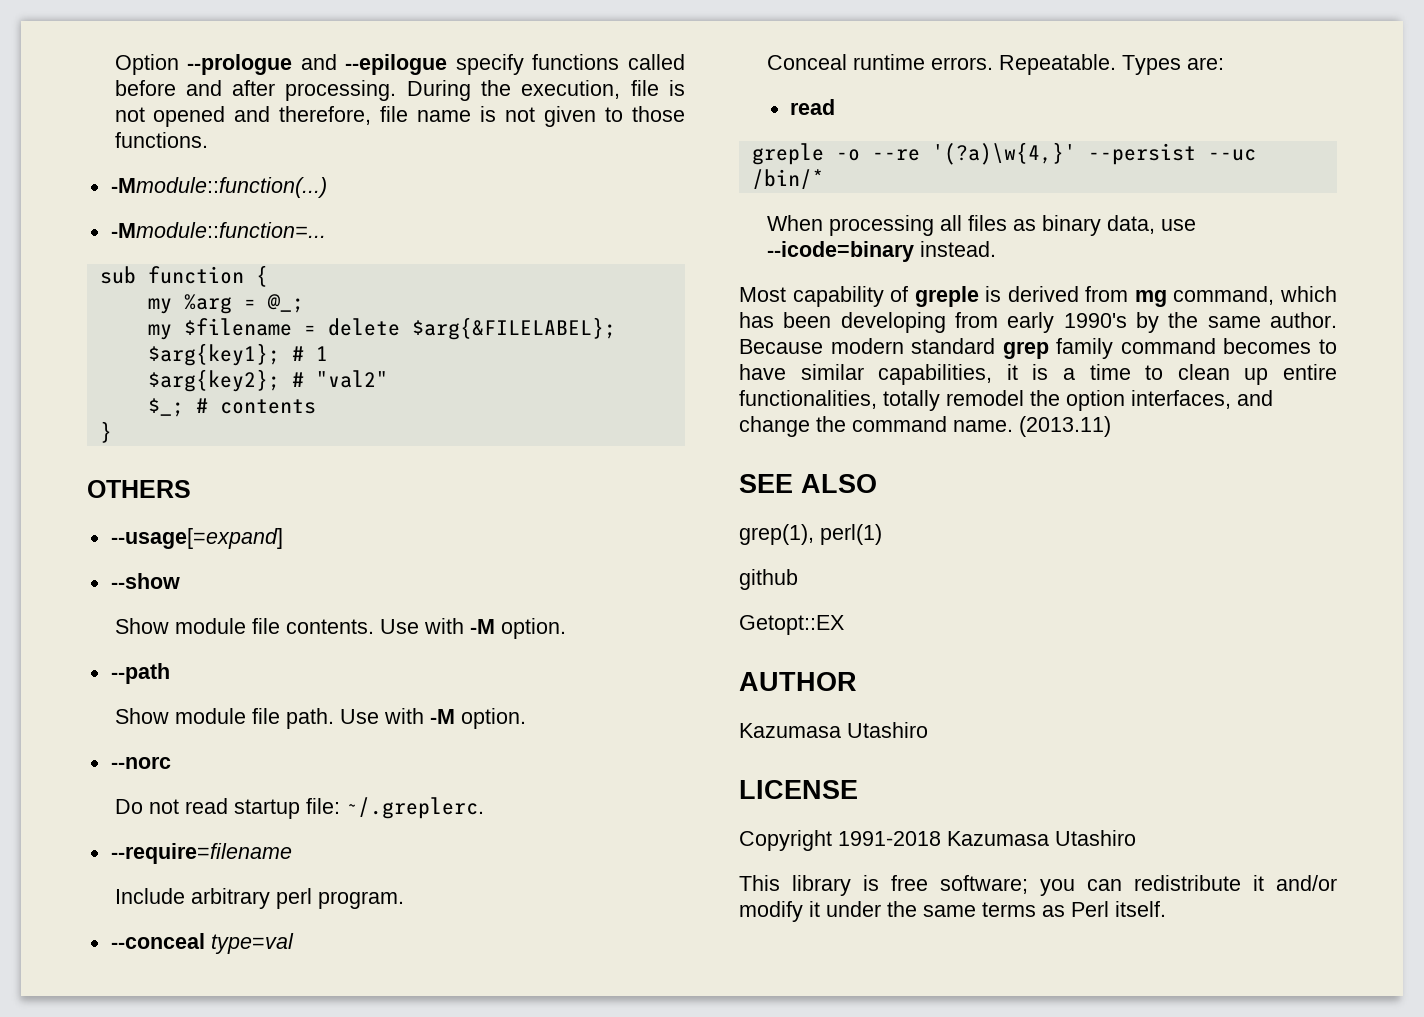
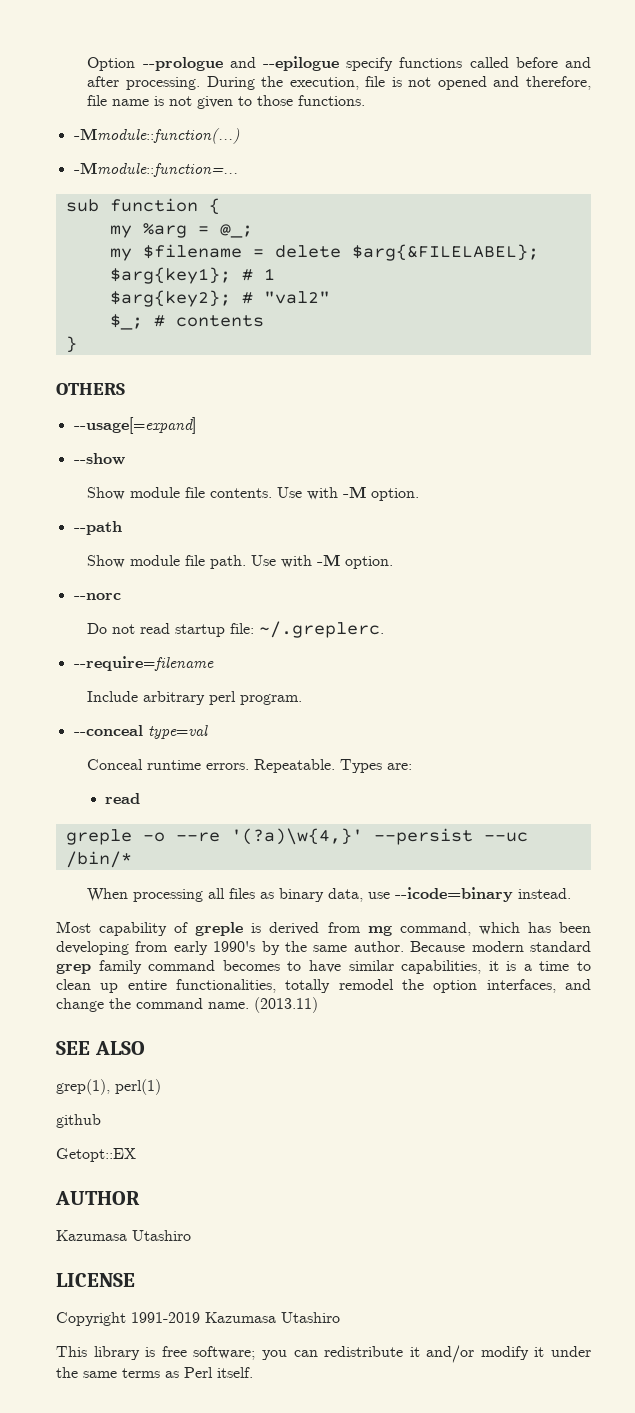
- Copyright 1991-2018 Kazumasa Utashiro
+ Copyright 1991-2019 Kazumasa Utashiro

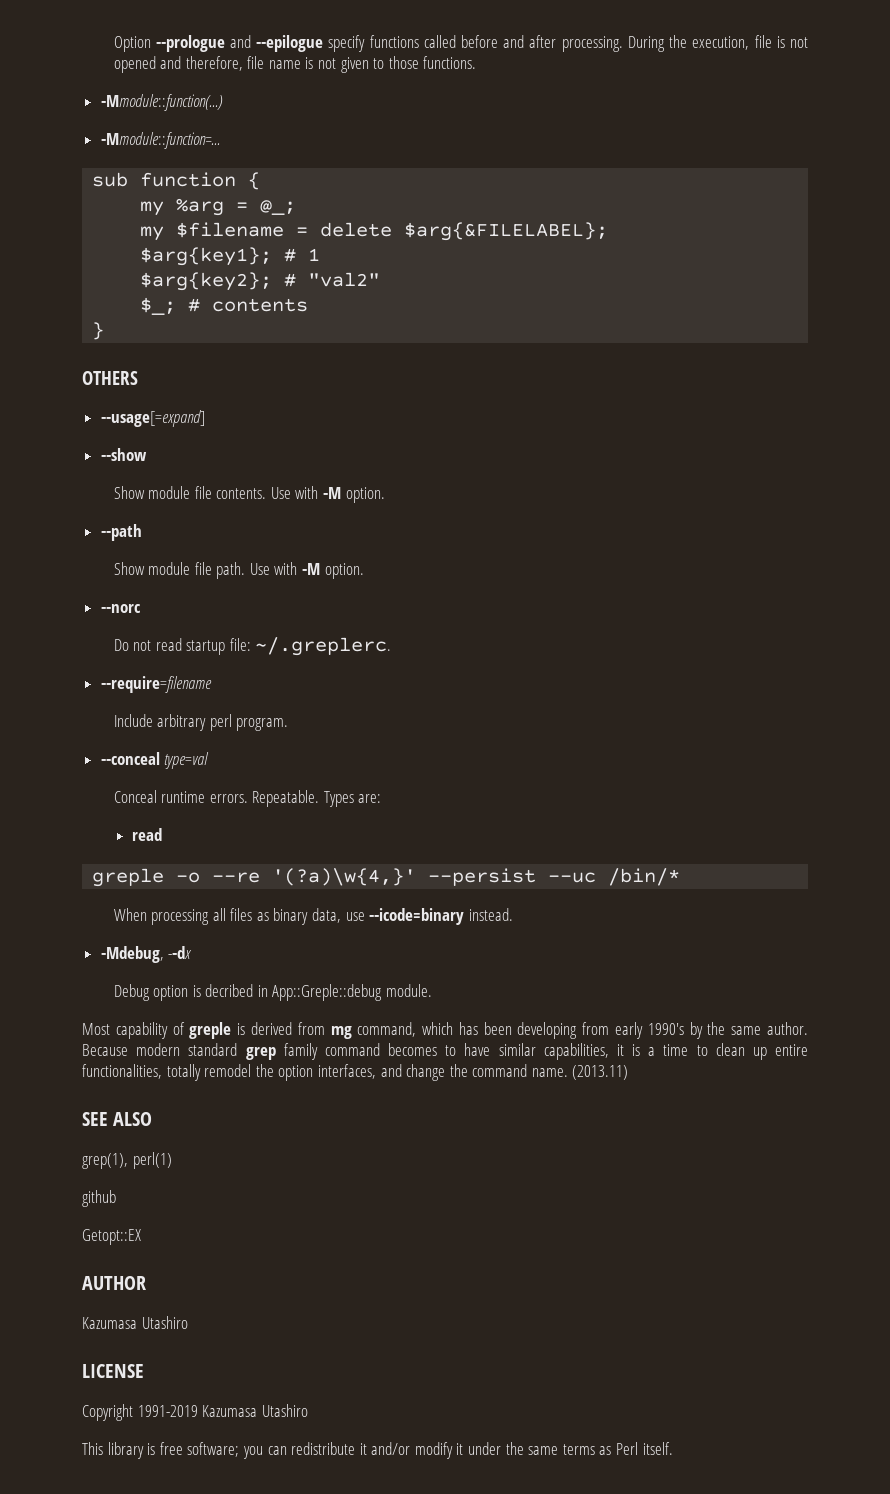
+ -Mdebug, --dx
+ Debug option is decribed in App::Greple::debug module.

